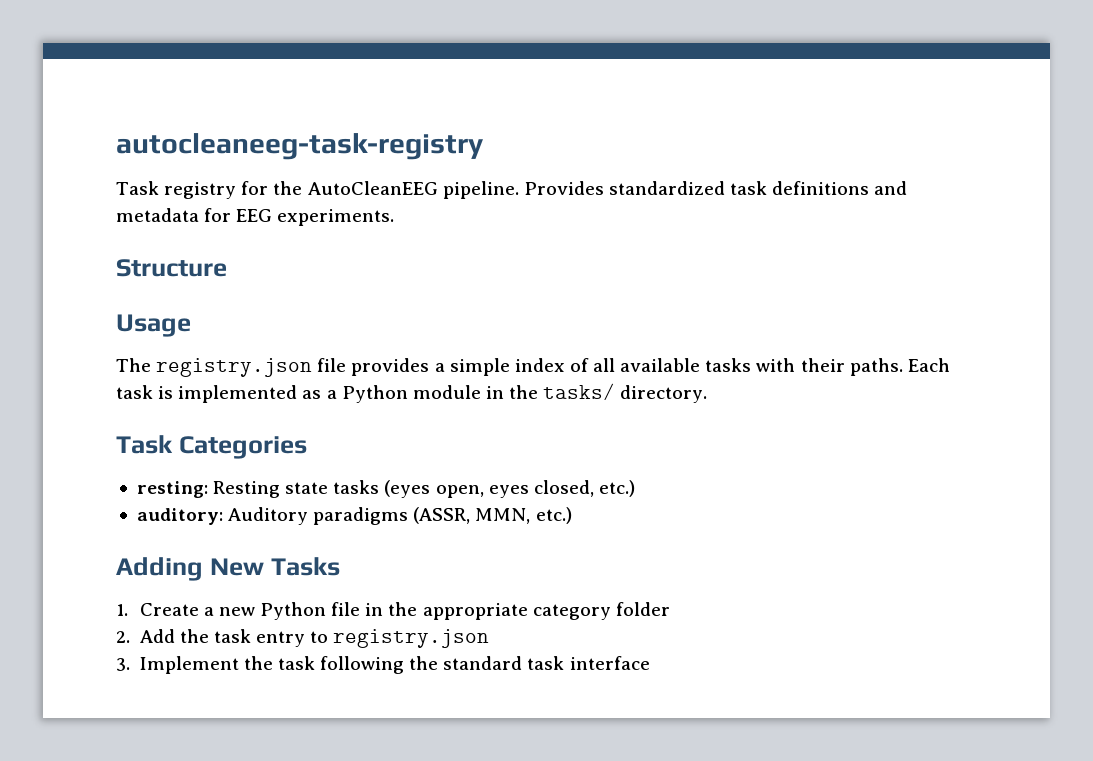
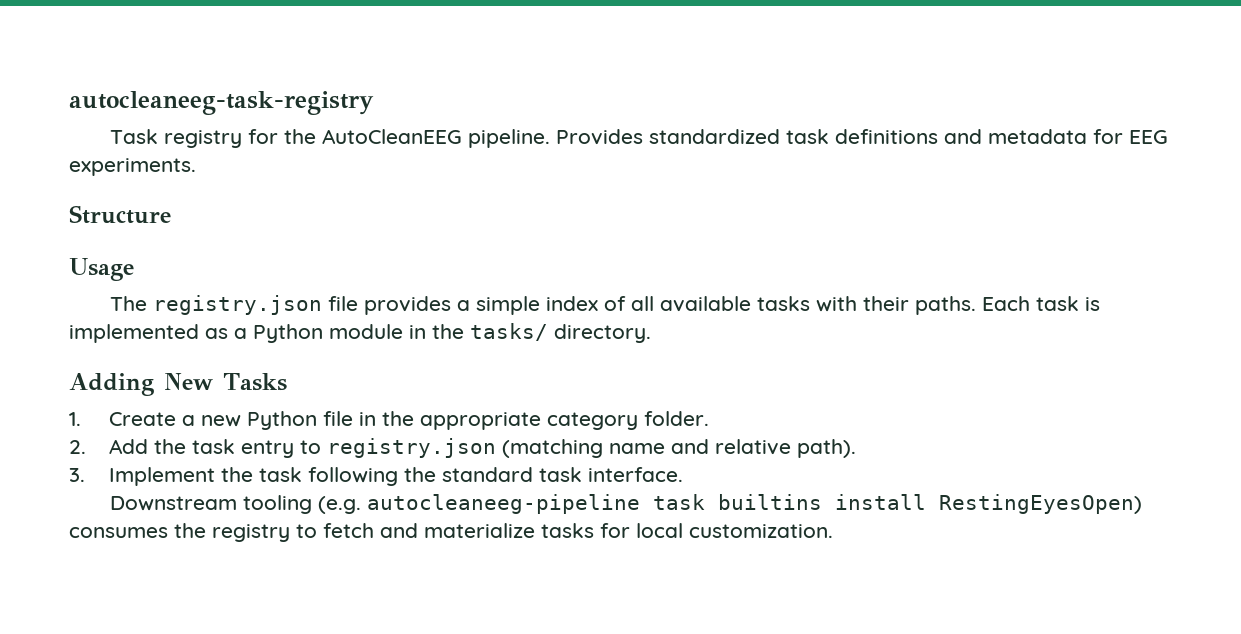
- Task Categories
- resting: Resting state tasks (eyes open, eyes closed, etc.)
- auditory: Auditory paradigms (ASSR, MMN, etc.)
- 1. Create a new Python file in the appropriate category folder
+ 1. Create a new Python file in the appropriate category folder.
- 2. Add the task entry to registry.json
+ 2. Add the task entry to registry.json (matching name and relative path).
- 3. Implement the task following the standard task interface
+ 3. Implement the task following the standard task interface.
+ Downstream tooling (e.g. autocleaneeg-pipeline task builtins install RestingEyesOpen) consumes the registry to fetch and materialize tasks for local customization.

